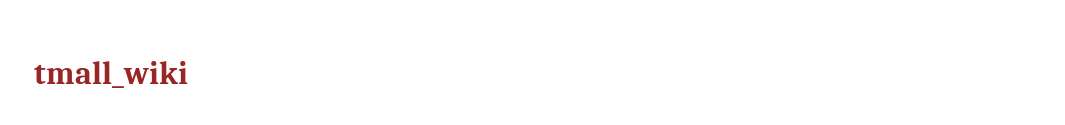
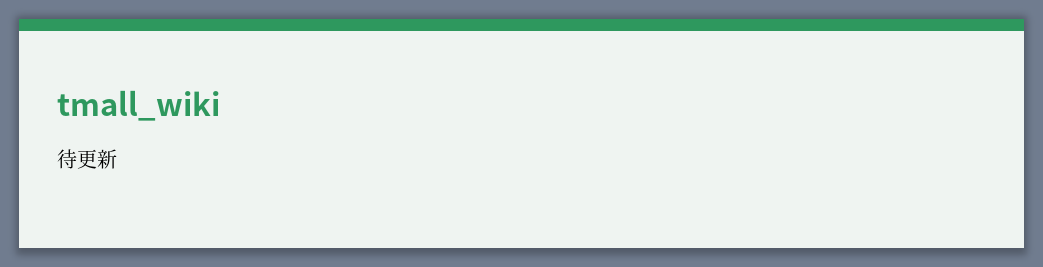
+ 待更新

